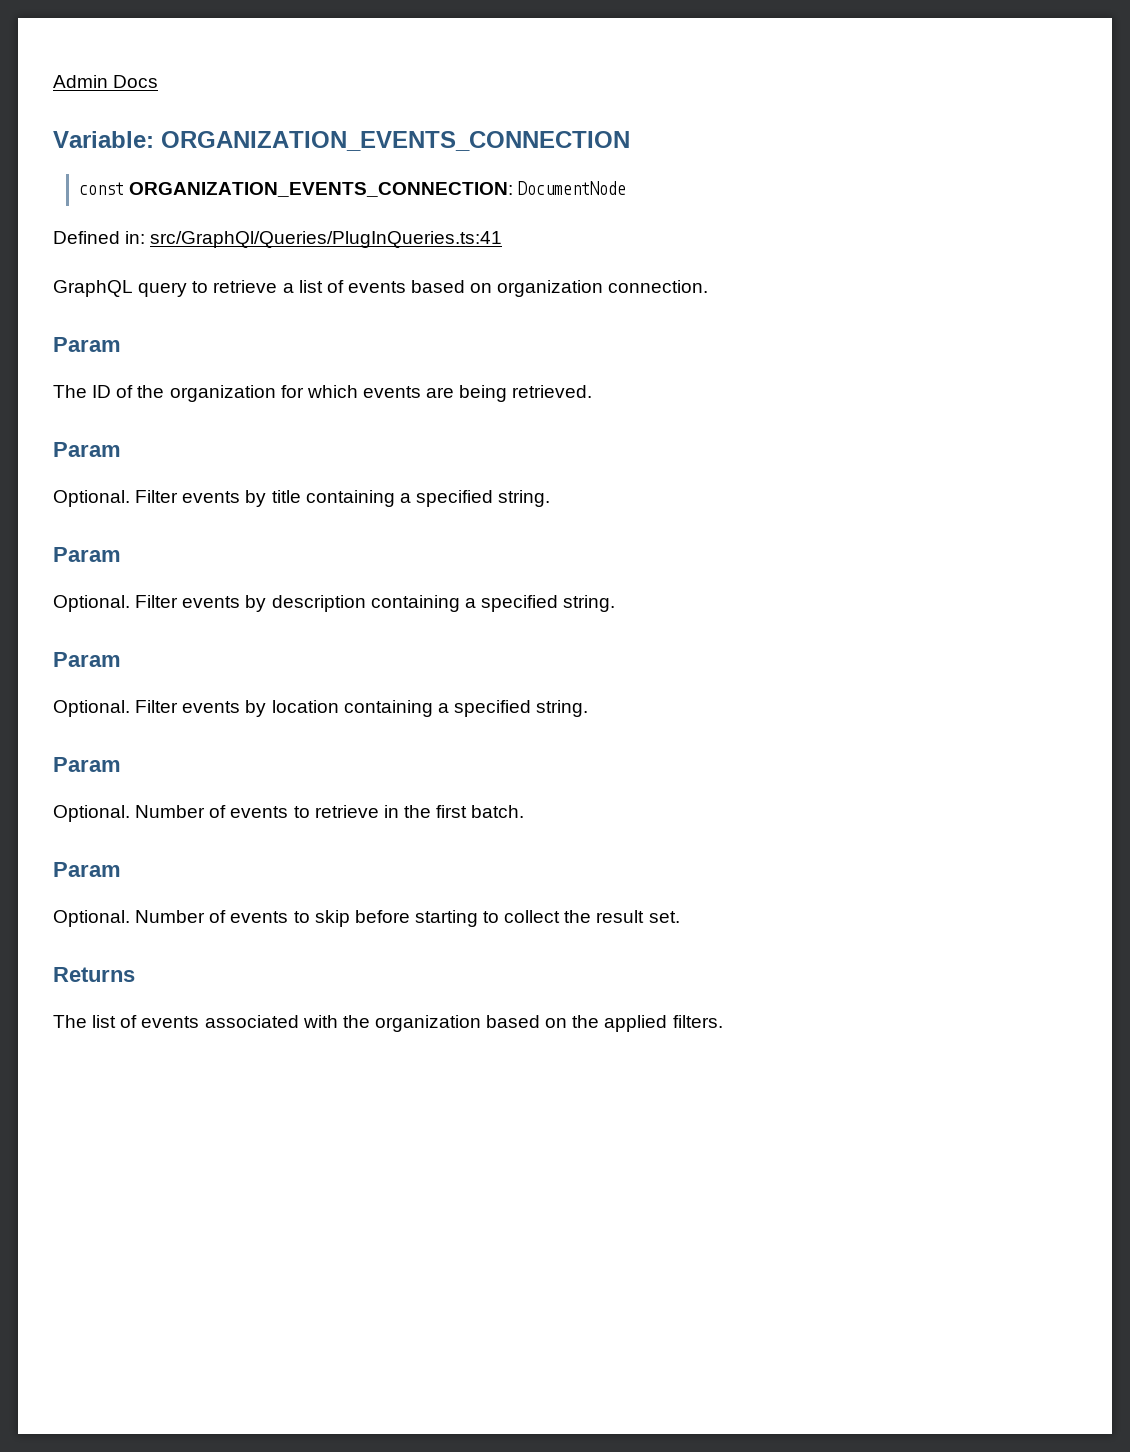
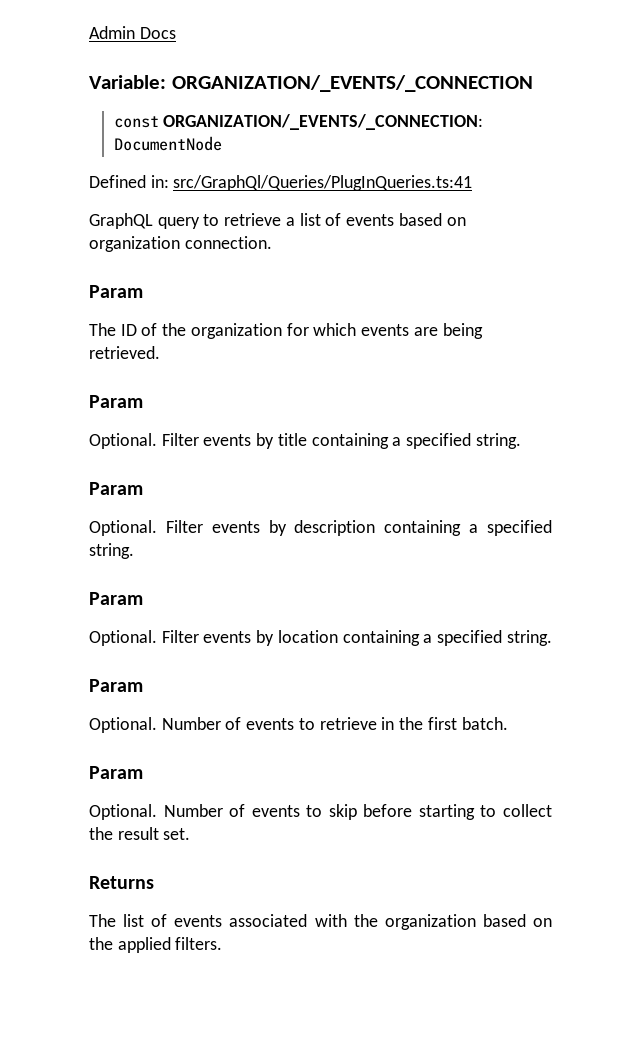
- Variable: ORGANIZATION_EVENTS_CONNECTION
+ Variable: ORGANIZATION/_EVENTS/_CONNECTION
- const ORGANIZATION_EVENTS_CONNECTION: DocumentNode
+ const ORGANIZATION/_EVENTS/_CONNECTION: DocumentNode

